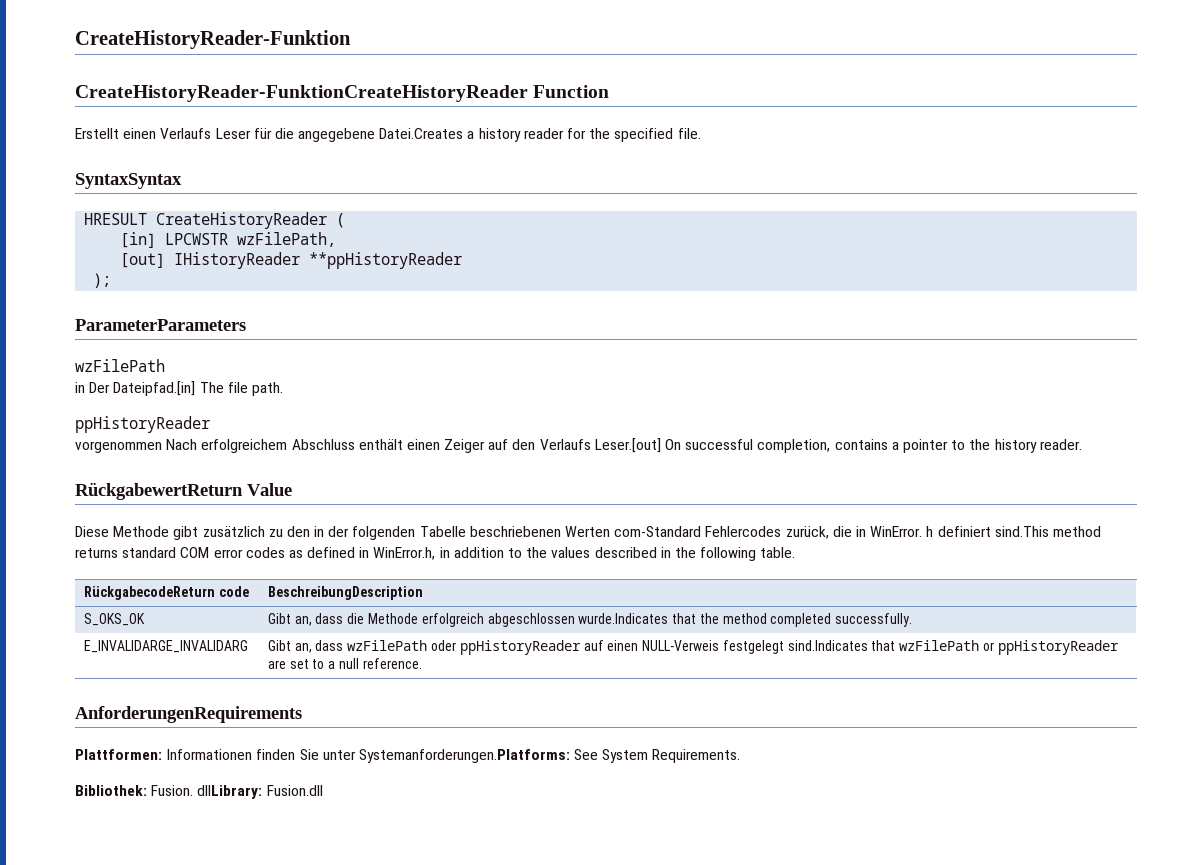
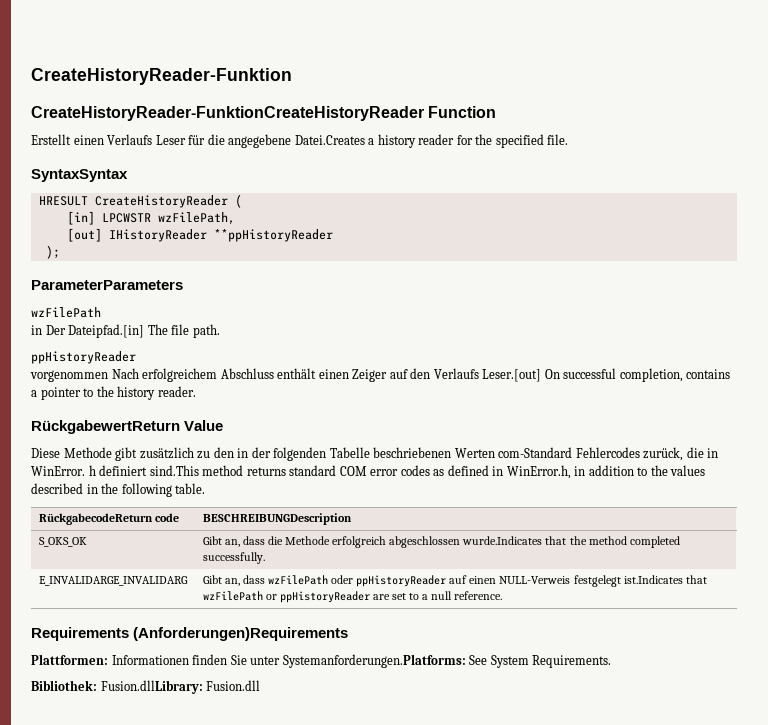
- RückgabecodeReturn code | BeschreibungDescription
+ RückgabecodeReturn code | BESCHREIBUNGDescription
- E_INVALIDARGE_INVALIDARG | Gibt an, dass wzFilePath oder ppHistoryReader auf einen NULL-Verweis festgelegt sind.Indicates that wzFilePath or ppHistoryReader are set to a null reference.
+ E_INVALIDARGE_INVALIDARG | Gibt an, dass wzFilePath oder ppHistoryReader auf einen NULL-Verweis festgelegt ist.Indicates that wzFilePath or ppHistoryReader are set to a null reference.
- AnforderungenRequirements
+ Requirements (Anforderungen)Requirements
- Bibliothek: Fusion. dllLibrary: Fusion.dll
+ Bibliothek: Fusion.dllLibrary: Fusion.dll

